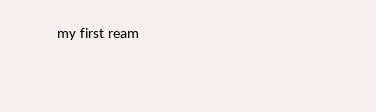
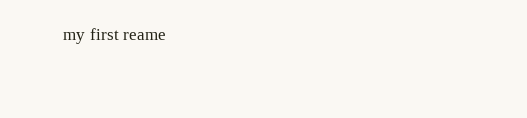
- my first ream
+ my first reame

